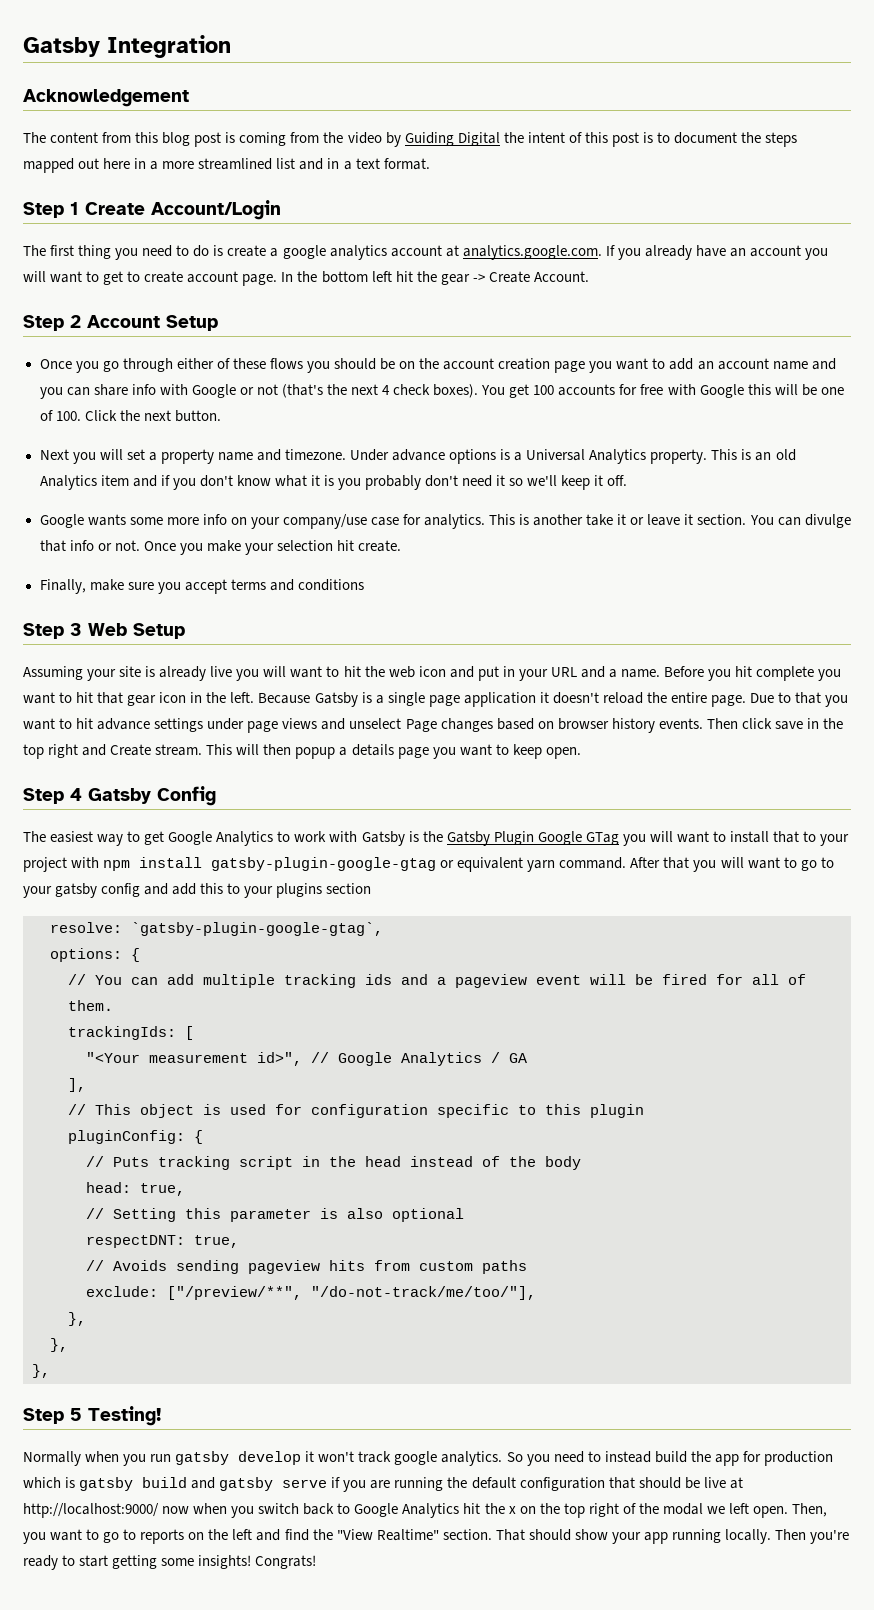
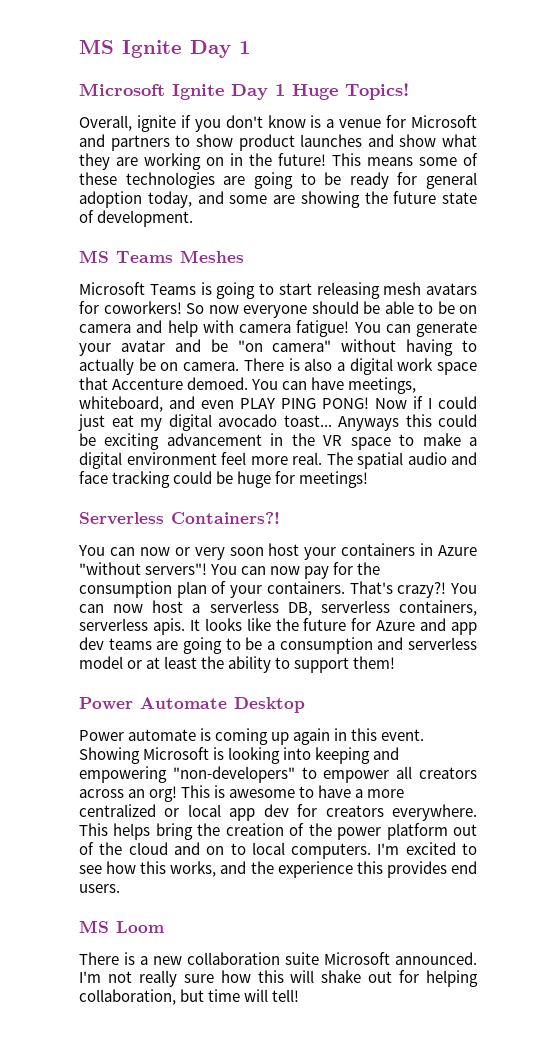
- Gatsby Integration
- Acknowledgement
- The content from this blog post is coming from the video by Guiding Digital the intent of this post is to document the steps mapped out here in a more streamlined list and in a text format.
- Step 1 Create Account/Login
- The first thing you need to do is create a google analytics account at analytics.google.com. If you already have an account you will want to get to create account page. In the bottom left hit the gear -> Create Account.
- Step 2 Account Setup
- Once you go through either of these flows you should be on the account creation page you want to add an account name and you can share info with Google or not (that's the next 4 check boxes). You get 100 accounts for free with Google this will be one of 100. Click the next button.
- Next you will set a property name and timezone. Under advance options is a Universal Analytics property. This is an old Analytics item and if you don't know what it is you probably don't need it so we'll keep it off.
- Google wants some more info on your company/use case for analytics. This is another take it or leave it section. You can divulge that info or not. Once you make your selection hit create.
- Finally, make sure you accept terms and conditions
- Step 3 Web Setup
- Assuming your site is already live you will want to hit the web icon and put in your URL and a name. Before you hit complete you want to hit that gear icon in the left. Because Gatsby is a single page application it doesn't reload the entire page. Due to that you want to hit advance settings under page views and unselect Page changes based on browser history events. Then click save in the top right and Create stream. This will then popup a details page you want to keep open.
- Step 4 Gatsby Config
- The easiest way to get Google Analytics to work with Gatsby is the Gatsby Plugin Google GTag you will want to install that to your project with npm install gatsby-plugin-google-gtag or equivalent yarn command. After that you will want to go to your gatsby config and add this to your plugins section
- resolve: `gatsby-plugin-google-gtag`,
- options: {
- // You can add multiple tracking ids and a pageview event will be fired for all of them.
- trackingIds: [
- "<Your measurement id>", // Google Analytics / GA
- ],
- // This object is used for configuration specific to this plugin
- pluginConfig: {
- // Puts tracking script in the head instead of the body
- head: true,
- // Setting this parameter is also optional
- respectDNT: true,
- // Avoids sending pageview hits from custom paths
- exclude: ["/preview/**", "/do-not-track/me/too/"],
- },
- },
- },
- Step 5 Testing!
- Normally when you run gatsby develop it won't track google analytics. So you need to instead build the app for production which is gatsby build and gatsby serve if you are running the default configuration that should be live at http://localhost:9000/ now when you switch back to Google Analytics hit the x on the top right of the modal we left open. Then, you want to go to reports on the left and find the "View Realtime" section. That should show your app running locally. Then you're ready to start getting some insights! Congrats!
+ MS Ignite Day 1
+ Microsoft Ignite Day 1 Huge Topics!
+ Overall, ignite if you don't know is a venue for Microsoft and partners to show product launches and show what they are working on in the future! This means some of these technologies are going to be ready for general adoption today, and some are showing the future state of development.
+ MS Teams Meshes
+ Microsoft Teams is going to start releasing mesh avatars for coworkers! So now everyone should be able to be on camera and help with camera fatigue! You can generate your avatar and be "on camera" without having to actually be on camera. There is also a digital work space that Accenture demoed. You can have meetings, whiteboard, and even PLAY PING PONG! Now if I could just eat my digital avocado toast... Anyways this could be exciting advancement in the VR space to make a digital environment feel more real. The spatial audio and face tracking could be huge for meetings!
+ Serverless Containers?!
+ You can now or very soon host your containers in Azure "without servers"! You can now pay for the consumption plan of your containers. That's crazy?! You can now host a serverless DB, serverless containers, serverless apis. It looks like the future for Azure and app dev teams are going to be a consumption and serverless model or at least the ability to support them!
+ Power Automate Desktop
+ Power automate is coming up again in this event. Showing Microsoft is looking into keeping and empowering "non-developers" to empower all creators across an org! This is awesome to have a more centralized or local app dev for creators everywhere. This helps bring the creation of the power platform out of the cloud and on to local computers. I'm excited to see how this works, and the experience this provides end users.
+ MS Loom
+ There is a new collaboration suite Microsoft announced. I'm not really sure how this will shake out for helping collaboration, but time will tell!

